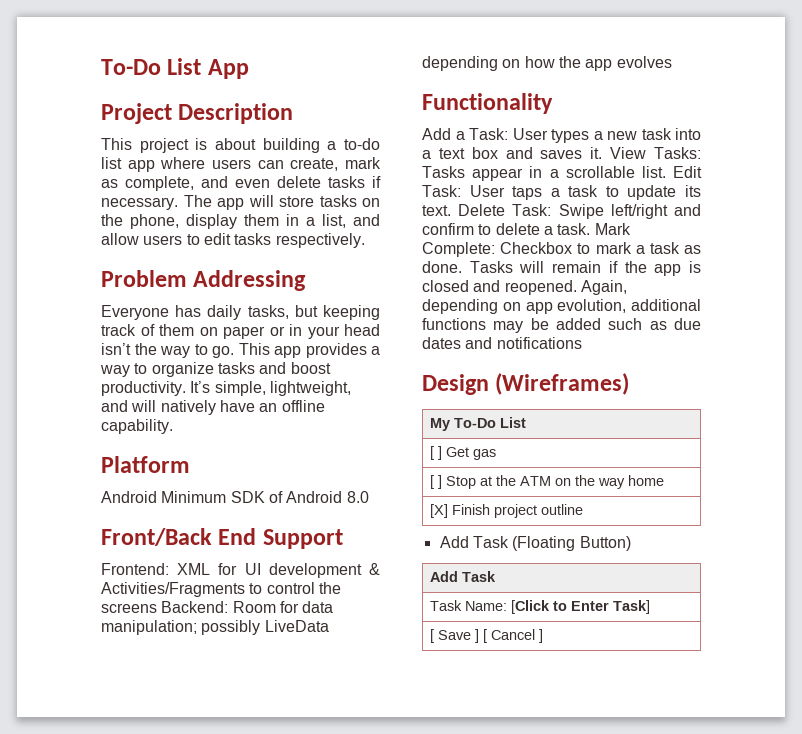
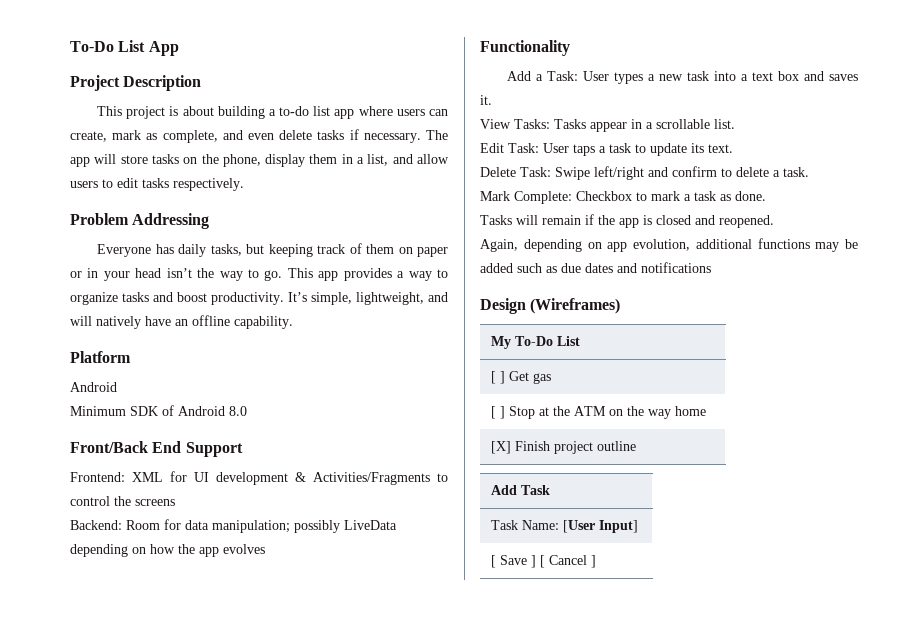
  Platform
- Android Minimum SDK of Android 8.0
+ Android
+ Minimum SDK of Android 8.0
- Frontend: XML for UI development & Activities/Fragments to control the screens Backend: Room for data manipulation; possibly LiveData depending on how the app evolves
+ Frontend: XML for UI development & Activities/Fragments to control the screens
+ Backend: Room for data manipulation; possibly LiveData depending on how the app evolves
- User types a new task into a text box and saves it. View Tasks:
+ User types a new task into a text box and saves it.
+ View Tasks:
- Tasks appear in a scrollable list. Edit Task:
+ Tasks appear in a scrollable list.
+ Edit Task:
- User taps a task to update its text. Delete Task:
+ User taps a task to update its text.
+ Delete Task:
- Swipe left/right and confirm to delete a task. Mark Complete:
+ Swipe left/right and confirm to delete a task.
+ Mark Complete:
- Checkbox to mark a task as done. Tasks will remain if the app is closed and reopened. Again, depending on app evolution, additional functions may be added such as due dates and notifications
+ Checkbox to mark a task as done.
+ Tasks will remain if the app is closed and reopened.
+ Again, depending on app evolution, additional functions may be added such as due dates and notifications
- Add Task (Floating Button)
- Task Name: [Click to Enter Task]
+ Task Name: [User Input]

